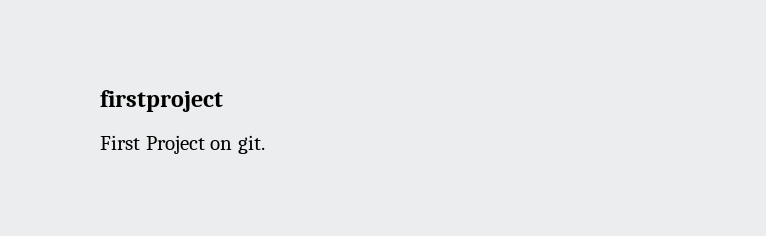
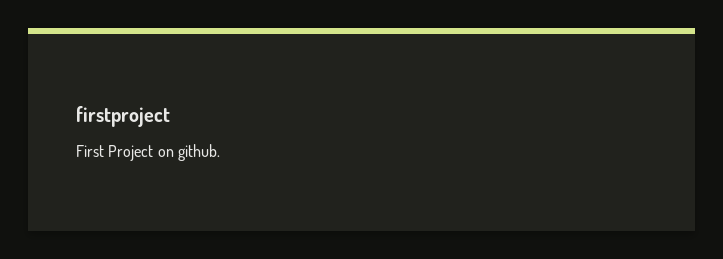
- First Project on git.
+ First Project on github.

